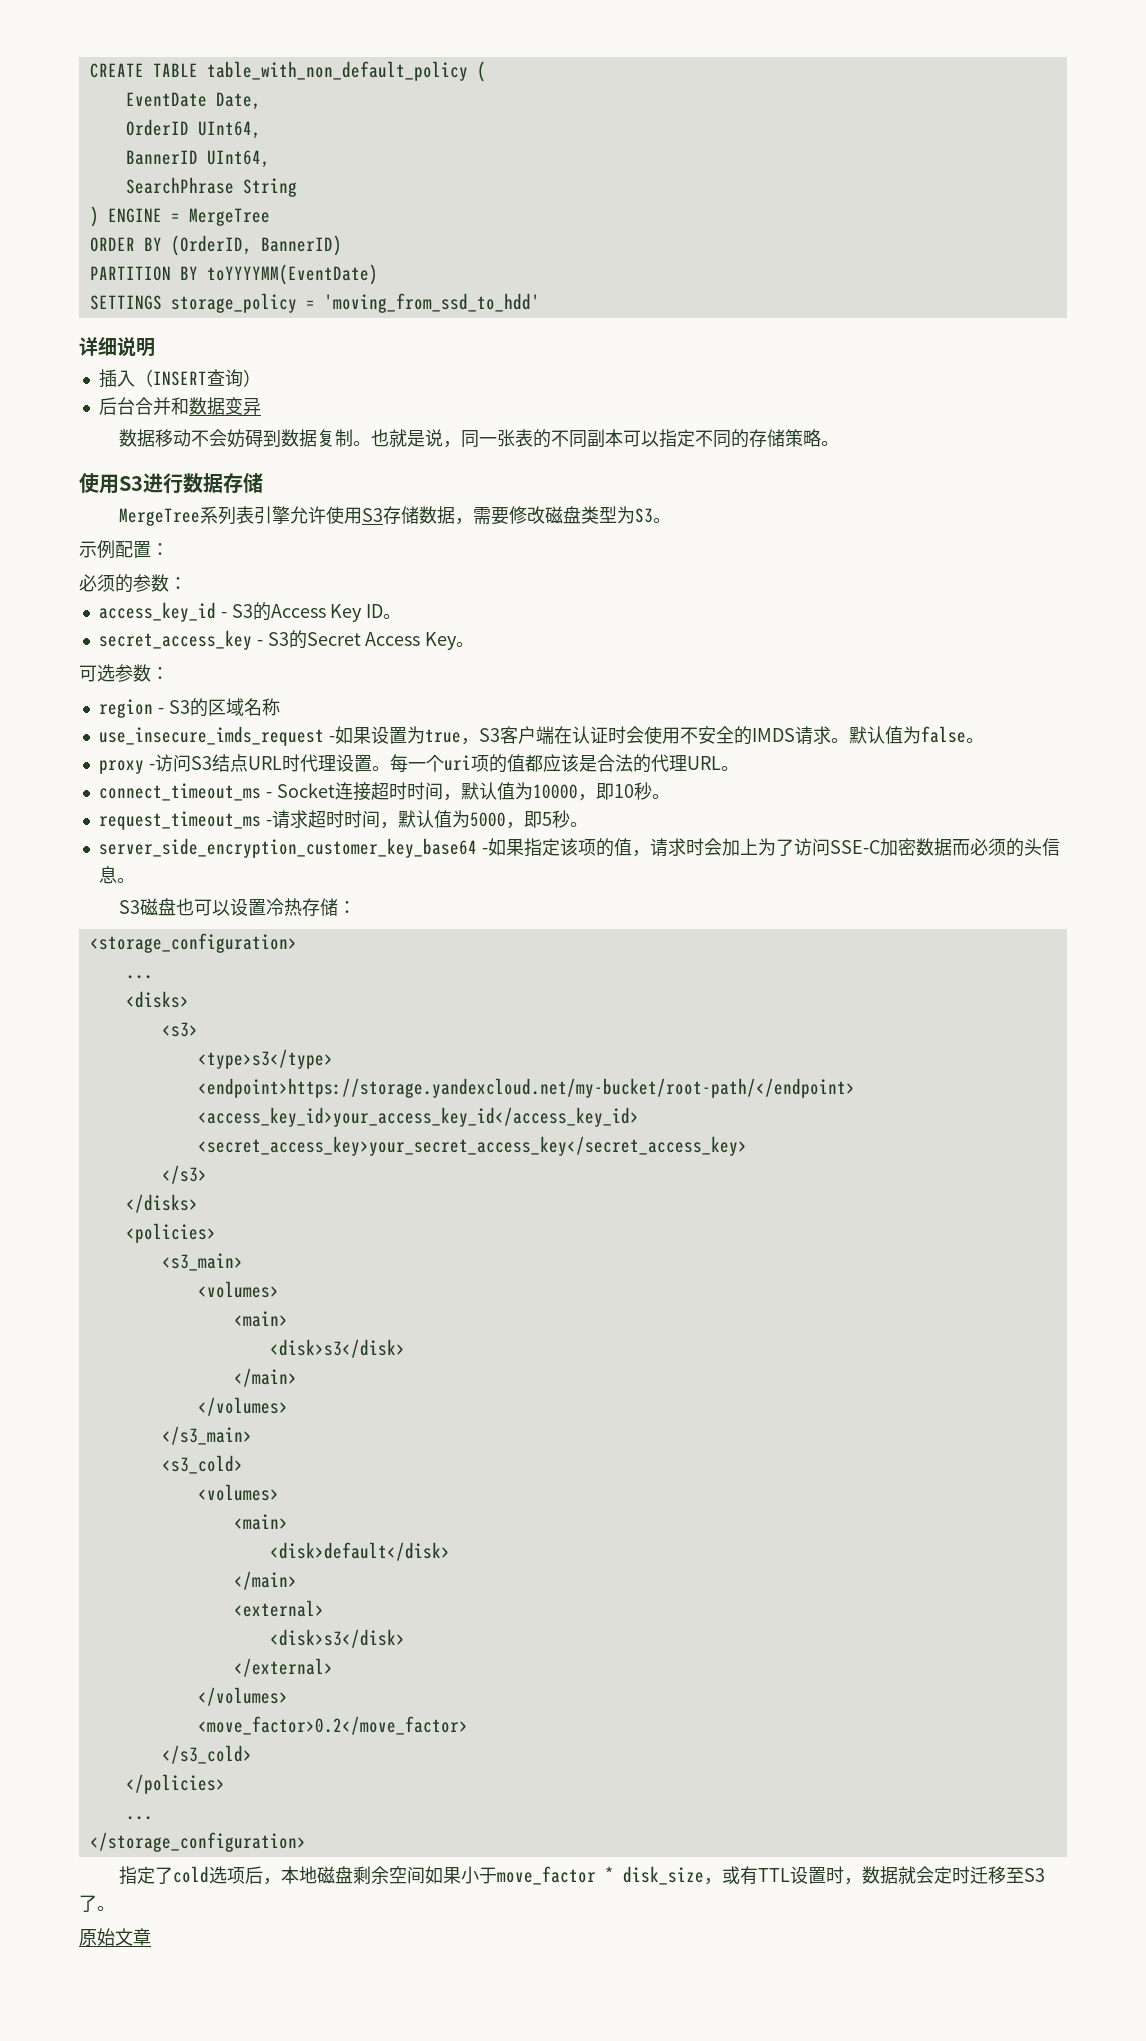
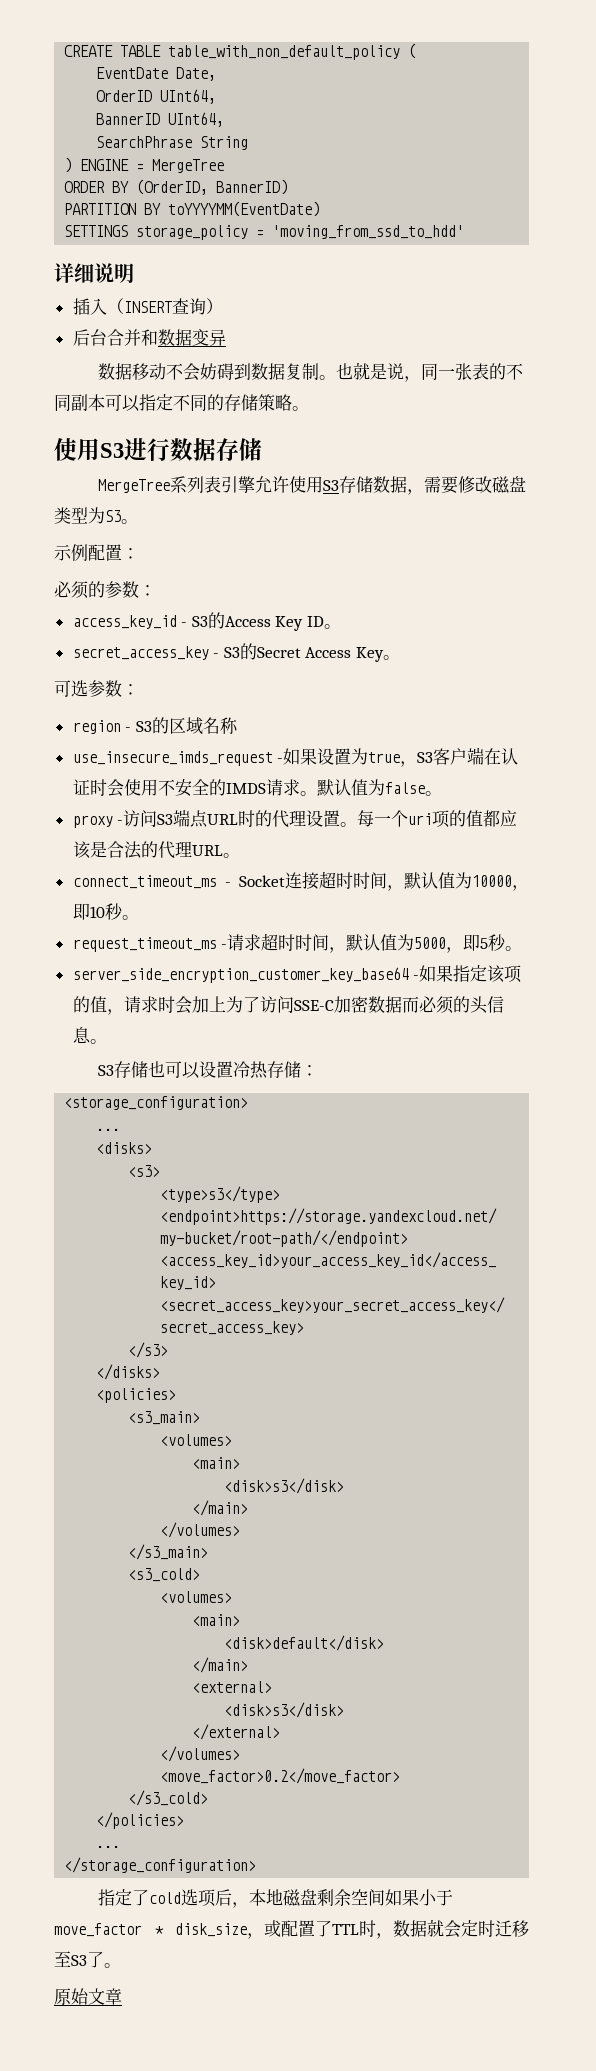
- proxy -访问S3结点URL时代理设置。
+ proxy -访问S3端点URL时的代理设置。
- S3磁盘也可以设置冷热存储：
+ S3存储也可以设置冷热存储：
- 指定了cold选项后，本地磁盘剩余空间如果小于move_factor * disk_size，或有TTL设置时，数据就会定时迁移至S3了。
+ 指定了cold选项后，本地磁盘剩余空间如果小于move_factor * disk_size，或配置了TTL时，数据就会定时迁移至S3了。

